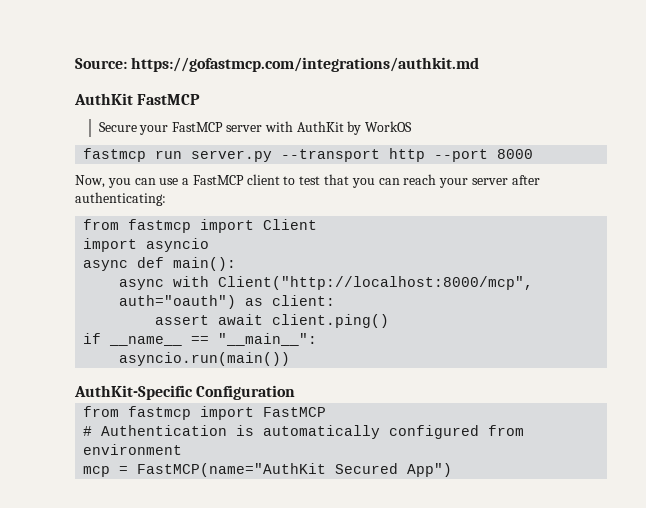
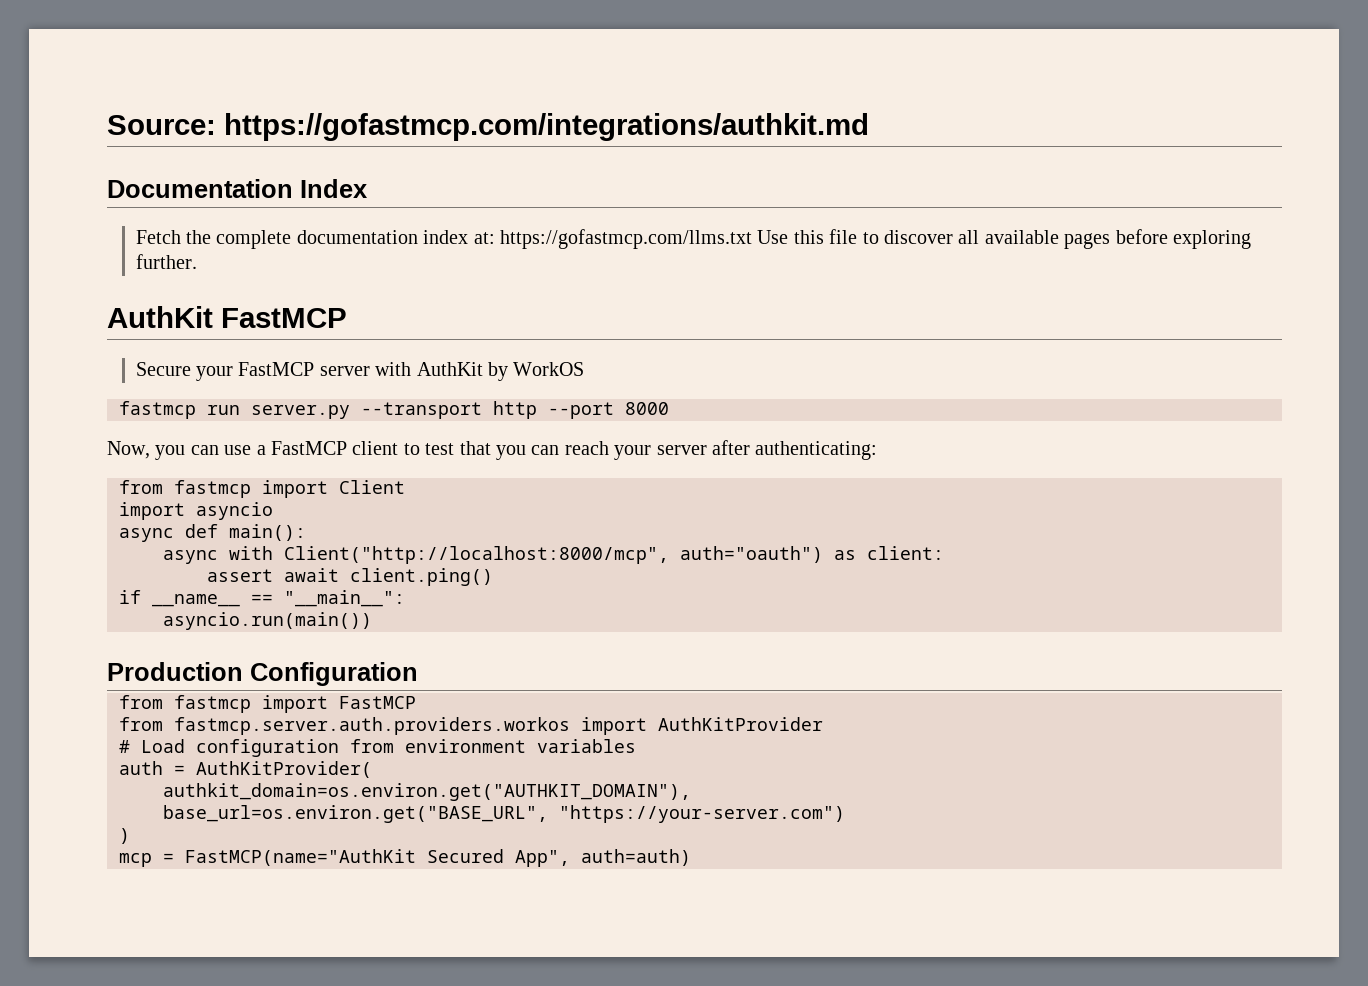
+ Documentation Index
+ Fetch the complete documentation index at: https://gofastmcp.com/llms.txt Use this file to discover all available pages before exploring further.
- AuthKit-Specific Configuration
+ Production Configuration
- # Authentication is automatically configured from environment
+ from fastmcp.server.auth.providers.workos import AuthKitProvider
+ # Load configuration from environment variables
+ auth = AuthKitProvider(
+ authkit_domain=os.environ.get("AUTHKIT_DOMAIN"),
+ base_url=os.environ.get("BASE_URL", "https://your-server.com")
+ )
- mcp = FastMCP(name="AuthKit Secured App")
+ mcp = FastMCP(name="AuthKit Secured App", auth=auth)

